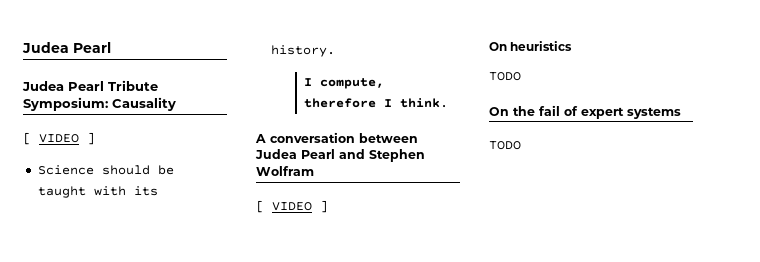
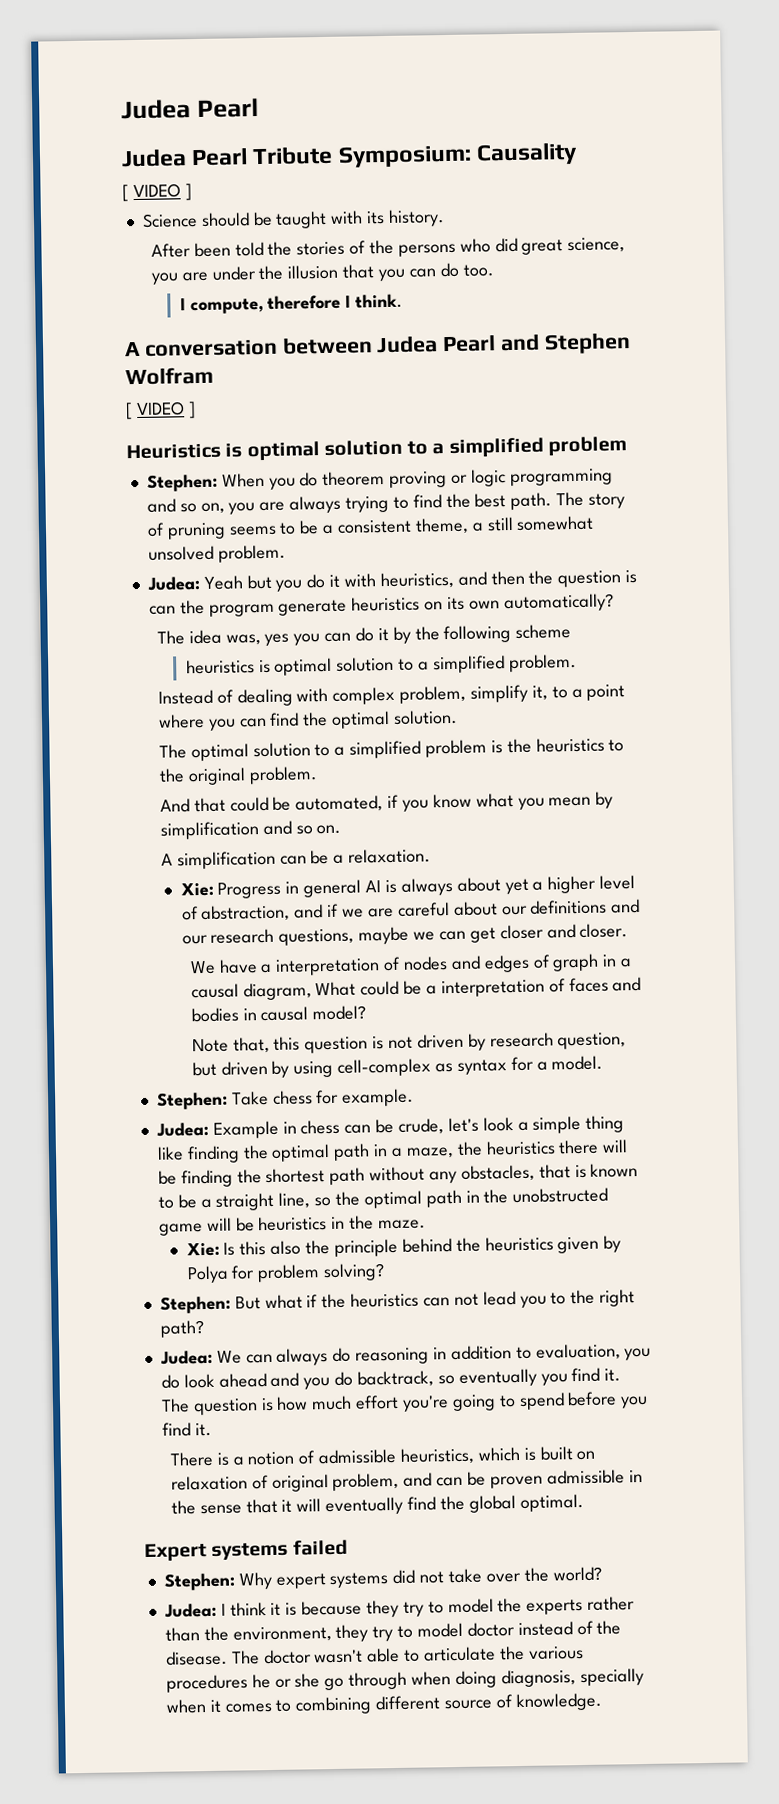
+ After been told the stories of the persons who did great science, you are under the illusion that you can do too.
- On heuristics
- TODO
- On the fail of expert systems
- TODO
+ Heuristics is optimal solution to a simplified problem
+ Stephen: When you do theorem proving or logic programming and so on, you are always trying to find the best path. The story of pruning seems to be a consistent theme, a still somewhat unsolved problem.
+ Judea: Yeah but you do it with heuristics, and then the question is can the program generate heuristics on its own automatically?
+ The idea was, yes you can do it by the following scheme
+ heuristics is optimal solution to a simplified problem.
+ Instead of dealing with complex problem, simplify it, to a point where you can find the optimal solution.
+ The optimal solution to a simplified problem is the heuristics to the original problem.
+ And that could be automated, if you know what you mean by simplification and so on.
+ A simplification can be a relaxation.
+ Xie: Progress in general AI is always about yet a higher level of abstraction, and if we are careful about our definitions and our research questions, maybe we can get closer and closer.
+ We have a interpretation of nodes and edges of graph in a causal diagram, What could be a interpretation of faces and bodies in causal model?
+ Note that, this question is not driven by research question, but driven by using cell-complex as syntax for a model.
+ Stephen: Take chess for example.
+ Judea: Example in chess can be crude, let's look a simple thing like finding the optimal path in a maze, the heuristics there will be finding the shortest path without any obstacles, that is known to be a straight line, so the optimal path in the unobstructed game will be heuristics in the maze.
+ Xie: Is this also the principle behind the heuristics given by Polya for problem solving?
+ Stephen: But what if the heuristics can not lead you to the right path?
+ Judea: We can always do reasoning in addition to evaluation, you do look ahead and you do backtrack, so eventually you find it. The question is how much effort you're going to spend before you find it.
+ There is a notion of admissible heuristics, which is built on relaxation of original problem, and can be proven admissible in the sense that it will eventually find the global optimal.
+ Expert systems failed
+ Stephen: Why expert systems did not take over the world?
+ Judea: I think it is because they try to model the experts rather than the environment, they try to model doctor instead of the disease. The doctor wasn't able to articulate the various procedures he or she go through when doing diagnosis, specially when it comes to combining different source of knowledge.

